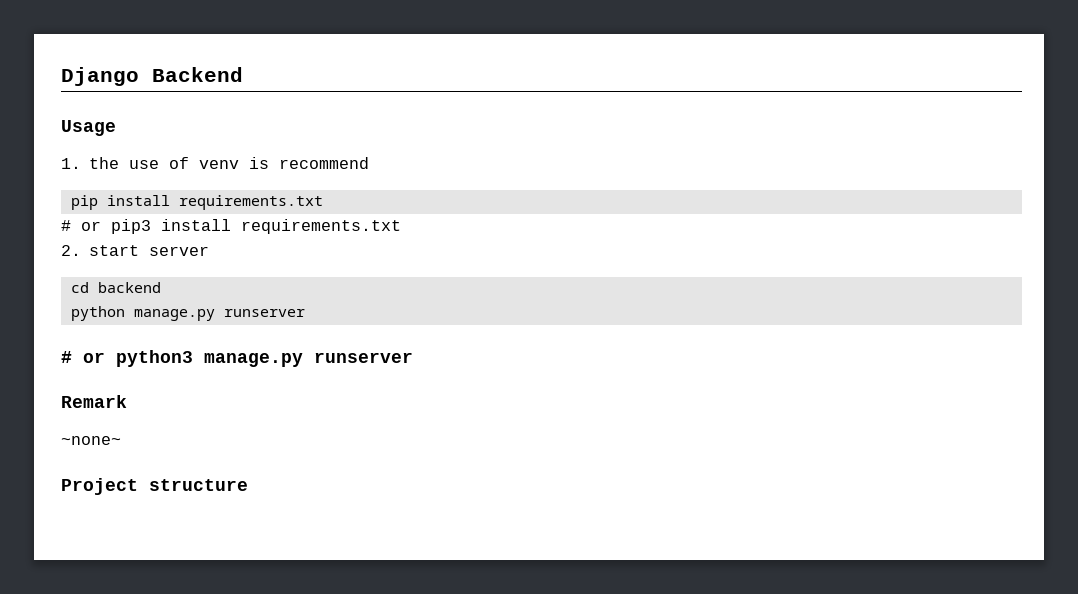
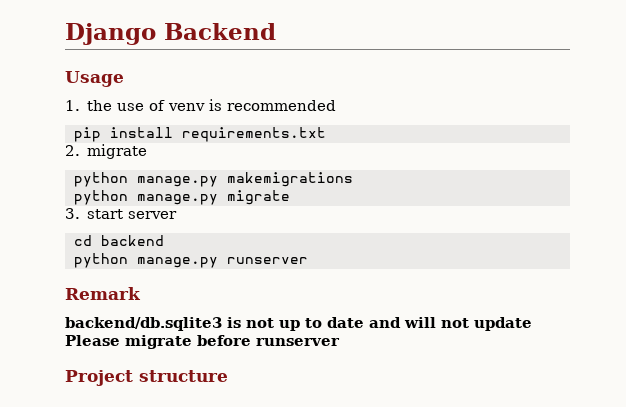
- 1. the use of venv is recommend
+ 1. the use of venv is recommended
- # or pip3 install requirements.txt
- 2. start server
+ 2. migrate
+ python manage.py makemigrations
+ python manage.py migrate
+ 3. start server
- # or python3 manage.py runserver
  Remark
- ~none~
+ backend/db.sqlite3 is not up to date and will not update Please migrate before runserver

